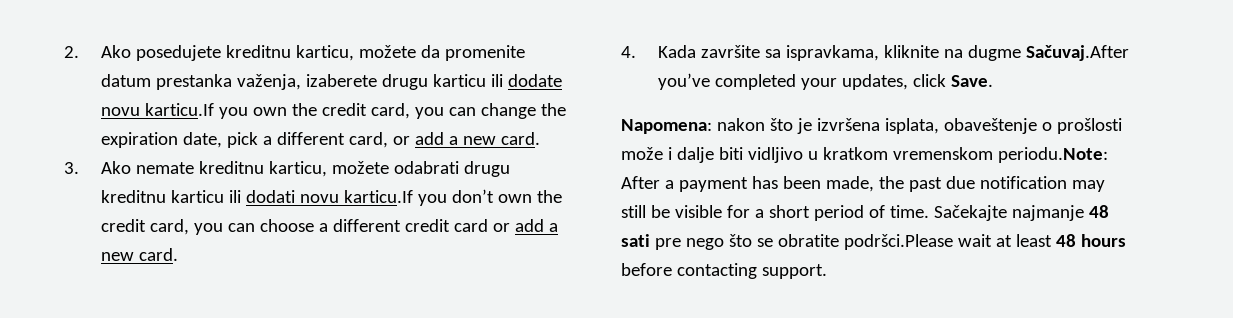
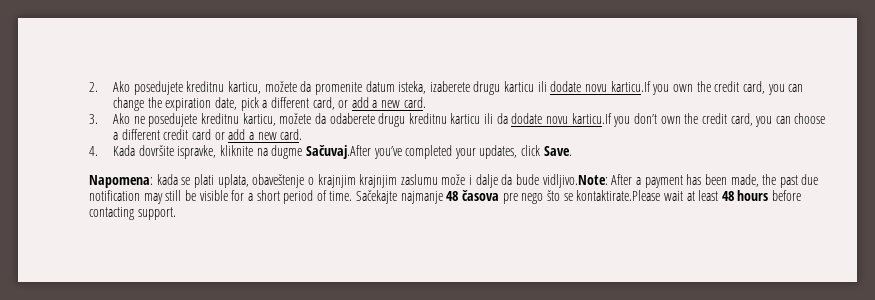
- 2. Ako posedujete kreditnu karticu, možete da promenite datum prestanka važenja, izaberete drugu karticu ili dodate novu karticu.If you own the credit card, you can change the expiration date, pick a different card, or add a new card.
+ 2. Ako posedujete kreditnu karticu, možete da promenite datum isteka, izaberete drugu karticu ili dodate novu karticu.If you own the credit card, you can change the expiration date, pick a different card, or add a new card.
- 3. Ako nemate kreditnu karticu, možete odabrati drugu kreditnu karticu ili dodati novu karticu.If you don’t own the credit card, you can choose a different credit card or add a new card.
+ 3. Ako ne posedujete kreditnu karticu, možete da odaberete drugu kreditnu karticu ili da dodate novu karticu.If you don’t own the credit card, you can choose a different credit card or add a new card.
- 4. Kada završite sa ispravkama, kliknite na dugme Sačuvaj.After you’ve completed your updates, click Save.
+ 4. Kada dovršite ispravke, kliknite na dugme Sačuvaj.After you’ve completed your updates, click Save.
- Napomena: nakon što je izvršena isplata, obaveštenje o prošlosti može i dalje biti vidljivo u kratkom vremenskom periodu.Note: After a payment has been made, the past due notification may still be visible for a short period of time.
+ Napomena: kada se plati uplata, obaveštenje o krajnjim krajnjim zaslumu može i dalje da bude vidljivo.Note: After a payment has been made, the past due notification may still be visible for a short period of time.
- Sačekajte najmanje 48 sati pre nego što se obratite podršci.Please wait at least 48 hours before contacting support.
+ Sačekajte najmanje 48 časova pre nego što se kontaktirate.Please wait at least 48 hours before contacting support.

